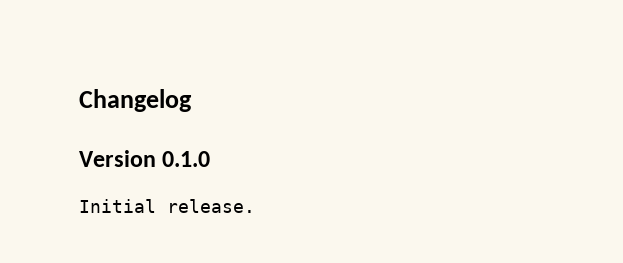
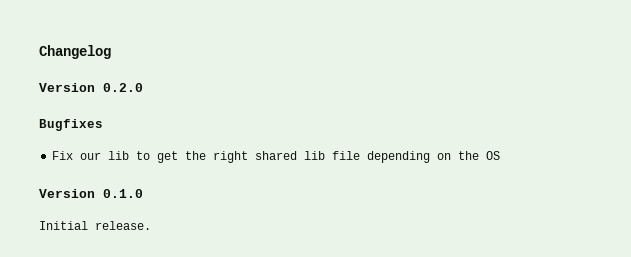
+ Version 0.2.0
+ Bugfixes
+ Fix our lib to get the right shared lib file depending on the OS

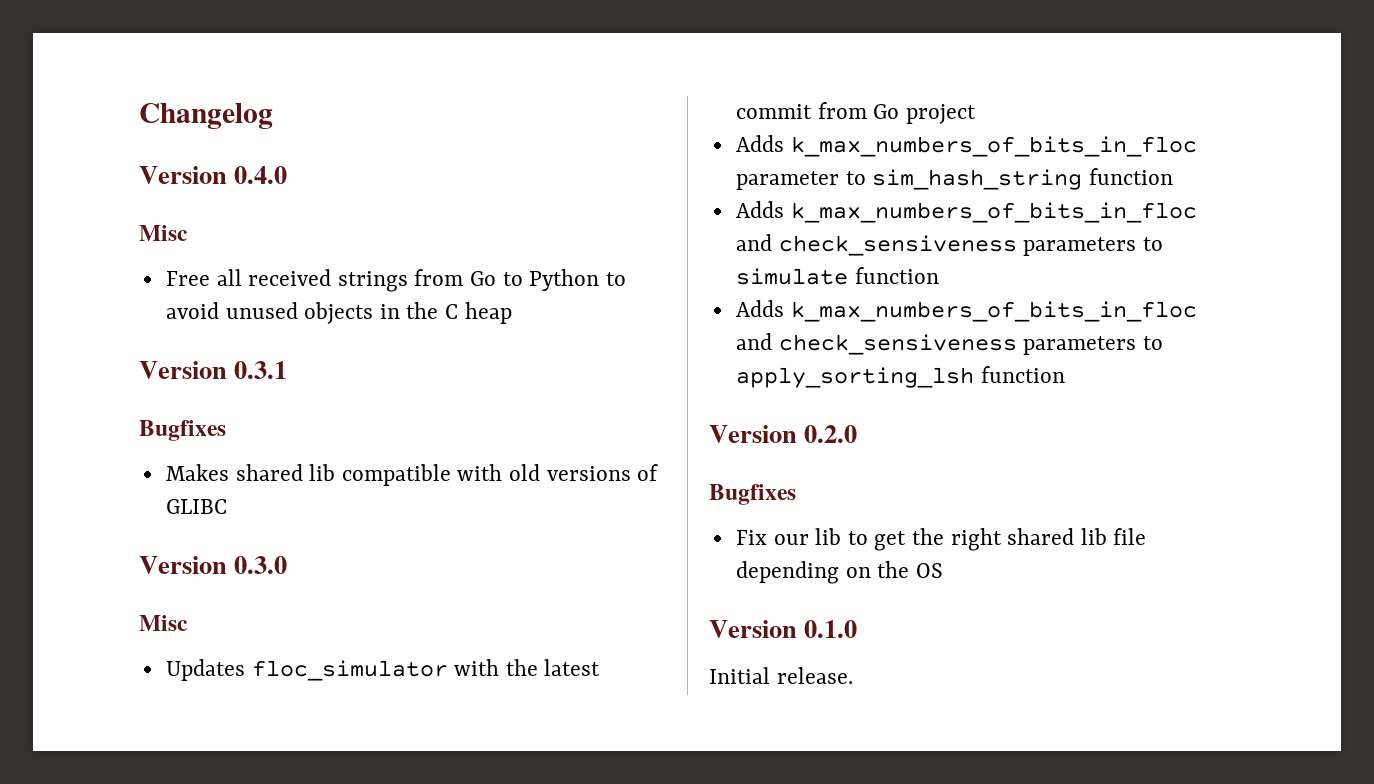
+ Version 0.4.0
+ Misc
+ Free all received strings from Go to Python to avoid unused objects in the C heap
+ Version 0.3.1
+ Bugfixes
+ Makes shared lib compatible with old versions of GLIBC
+ Version 0.3.0
+ Misc
+ Updates floc_simulator with the latest commit from Go project
+ Adds k_max_numbers_of_bits_in_floc parameter to sim_hash_string function
+ Adds k_max_numbers_of_bits_in_floc and check_sensiveness parameters to simulate function
+ Adds k_max_numbers_of_bits_in_floc and check_sensiveness parameters to apply_sorting_lsh function

